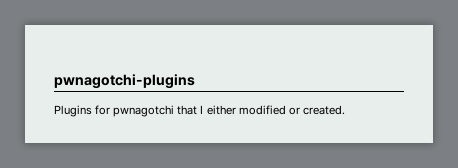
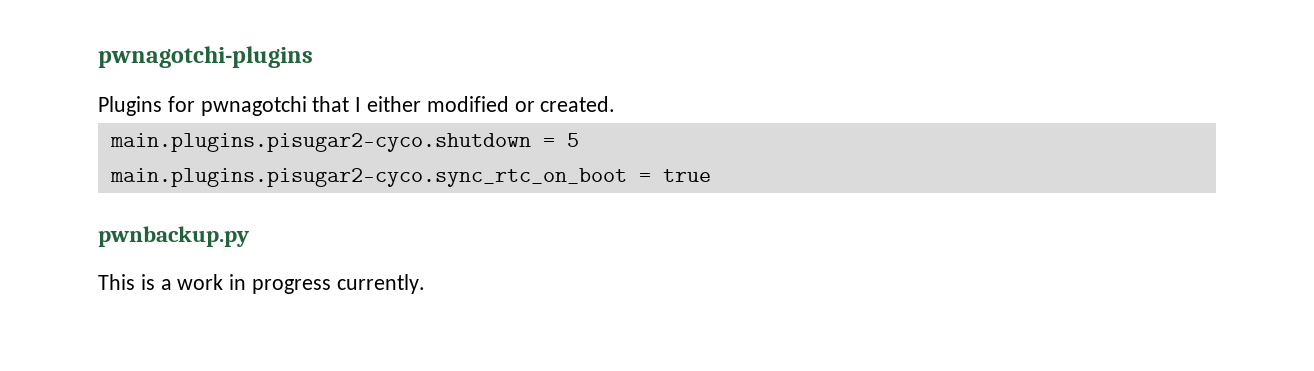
+ main.plugins.pisugar2-cyco.shutdown = 5
+ main.plugins.pisugar2-cyco.sync_rtc_on_boot = true
+ pwnbackup.py
+ This is a work in progress currently.

